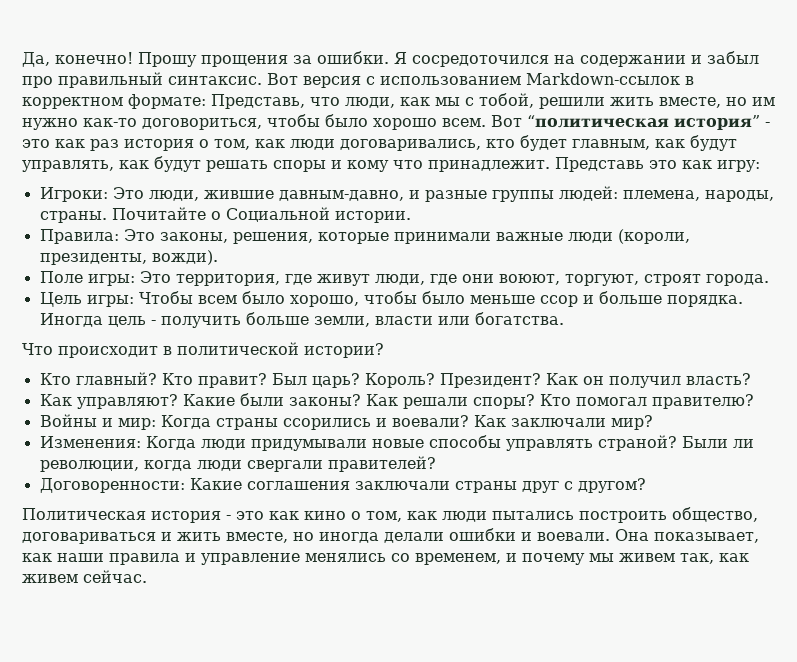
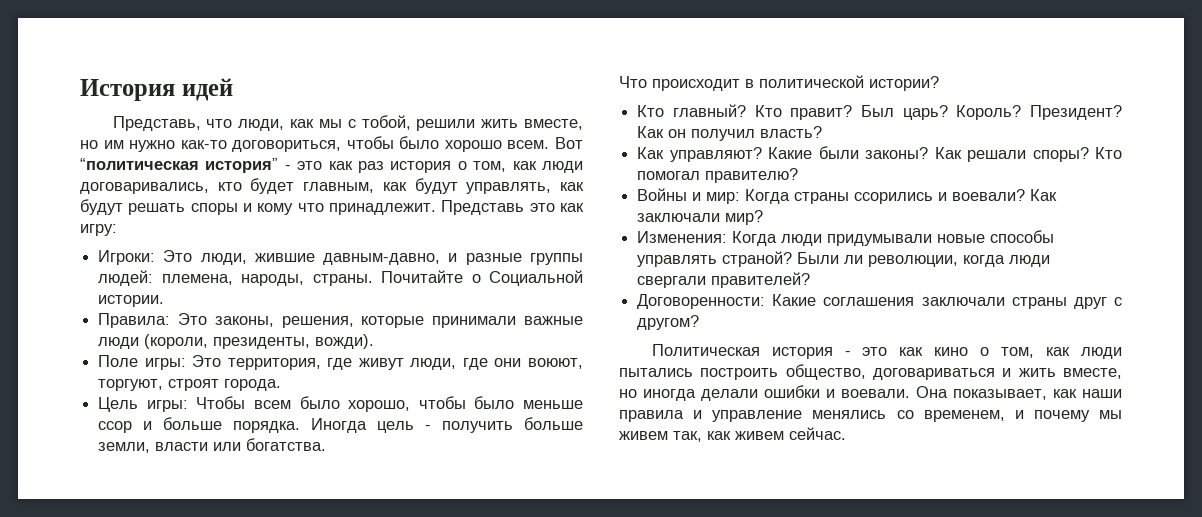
- Да, конечно! Прошу прощения за ошибки. Я сосредоточился на содержании и забыл про правильный синтаксис. Вот версия с использованием Markdown-ссылок в корректном формате: Представь, что люди, как мы с тобой, решили жить вместе, но им нужно как-то договориться, чтобы было хорошо всем.
+ История идей
+ Представь, что люди, как мы с тобой, решили жить вместе, но им нужно как-то договориться, чтобы было хорошо всем.

